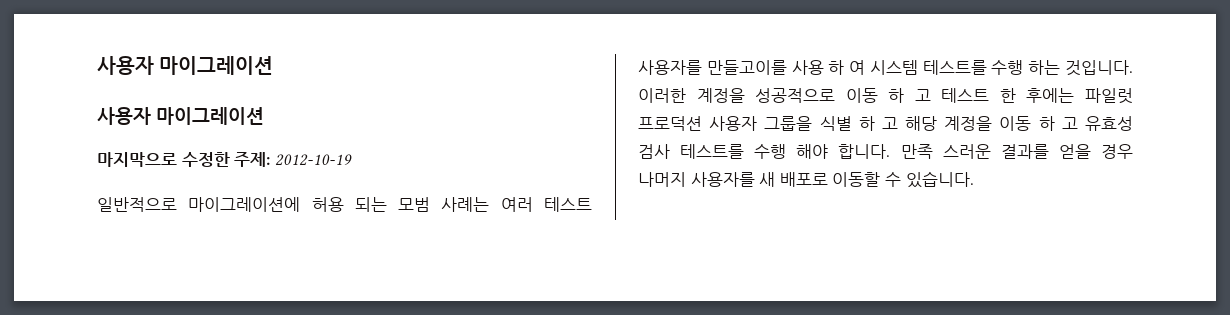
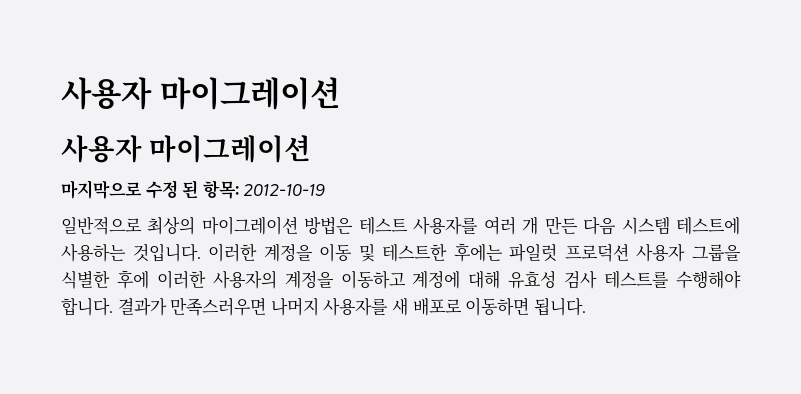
- 마지막으로 수정한 주제: 2012-10-19
+ 마지막으로 수정 된 항목: 2012-10-19
- 일반적으로 마이그레이션에 허용 되는 모범 사례는 여러 테스트 사용자를 만들고이를 사용 하 여 시스템 테스트를 수행 하는 것입니다. 이러한 계정을 성공적으로 이동 하 고 테스트 한 후에는 파일럿 프로덕션 사용자 그룹을 식별 하 고 해당 계정을 이동 하 고 유효성 검사 테스트를 수행 해야 합니다. 만족 스러운 결과를 얻을 경우 나머지 사용자를 새 배포로 이동할 수 있습니다.
+ 일반적으로 최상의 마이그레이션 방법은 테스트 사용자를 여러 개 만든 다음 시스템 테스트에 사용하는 것입니다. 이러한 계정을 이동 및 테스트한 후에는 파일럿 프로덕션 사용자 그룹을 식별한 후에 이러한 사용자의 계정을 이동하고 계정에 대해 유효성 검사 테스트를 수행해야 합니다. 결과가 만족스러우면 나머지 사용자를 새 배포로 이동하면 됩니다.

